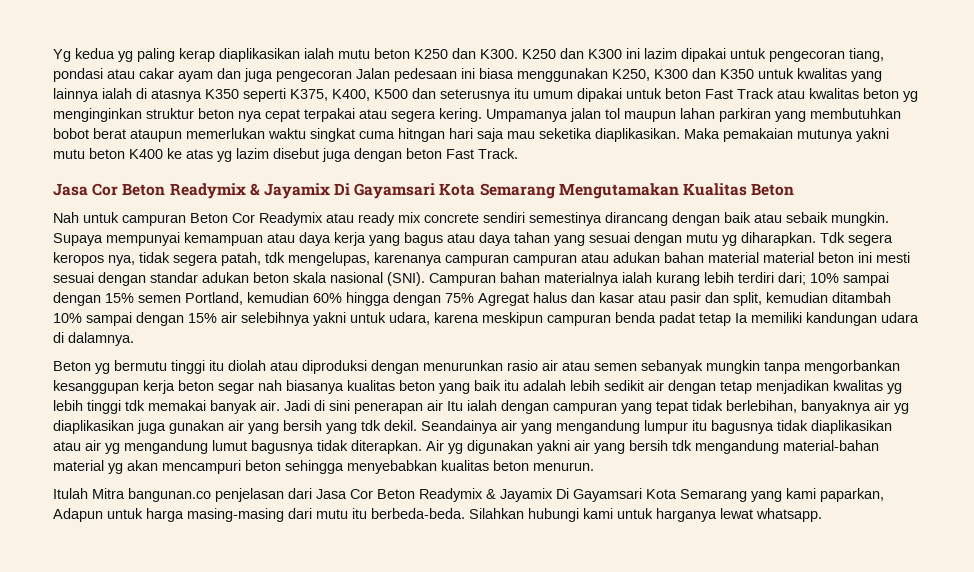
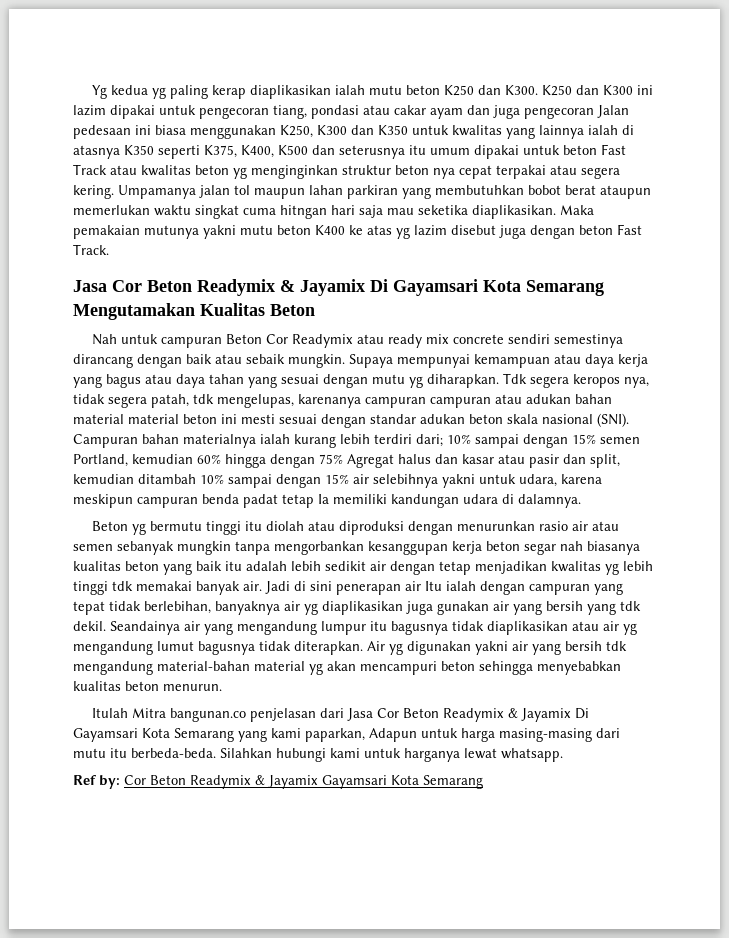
+ Ref by: Cor Beton Readymix & Jayamix Gayamsari Kota Semarang

